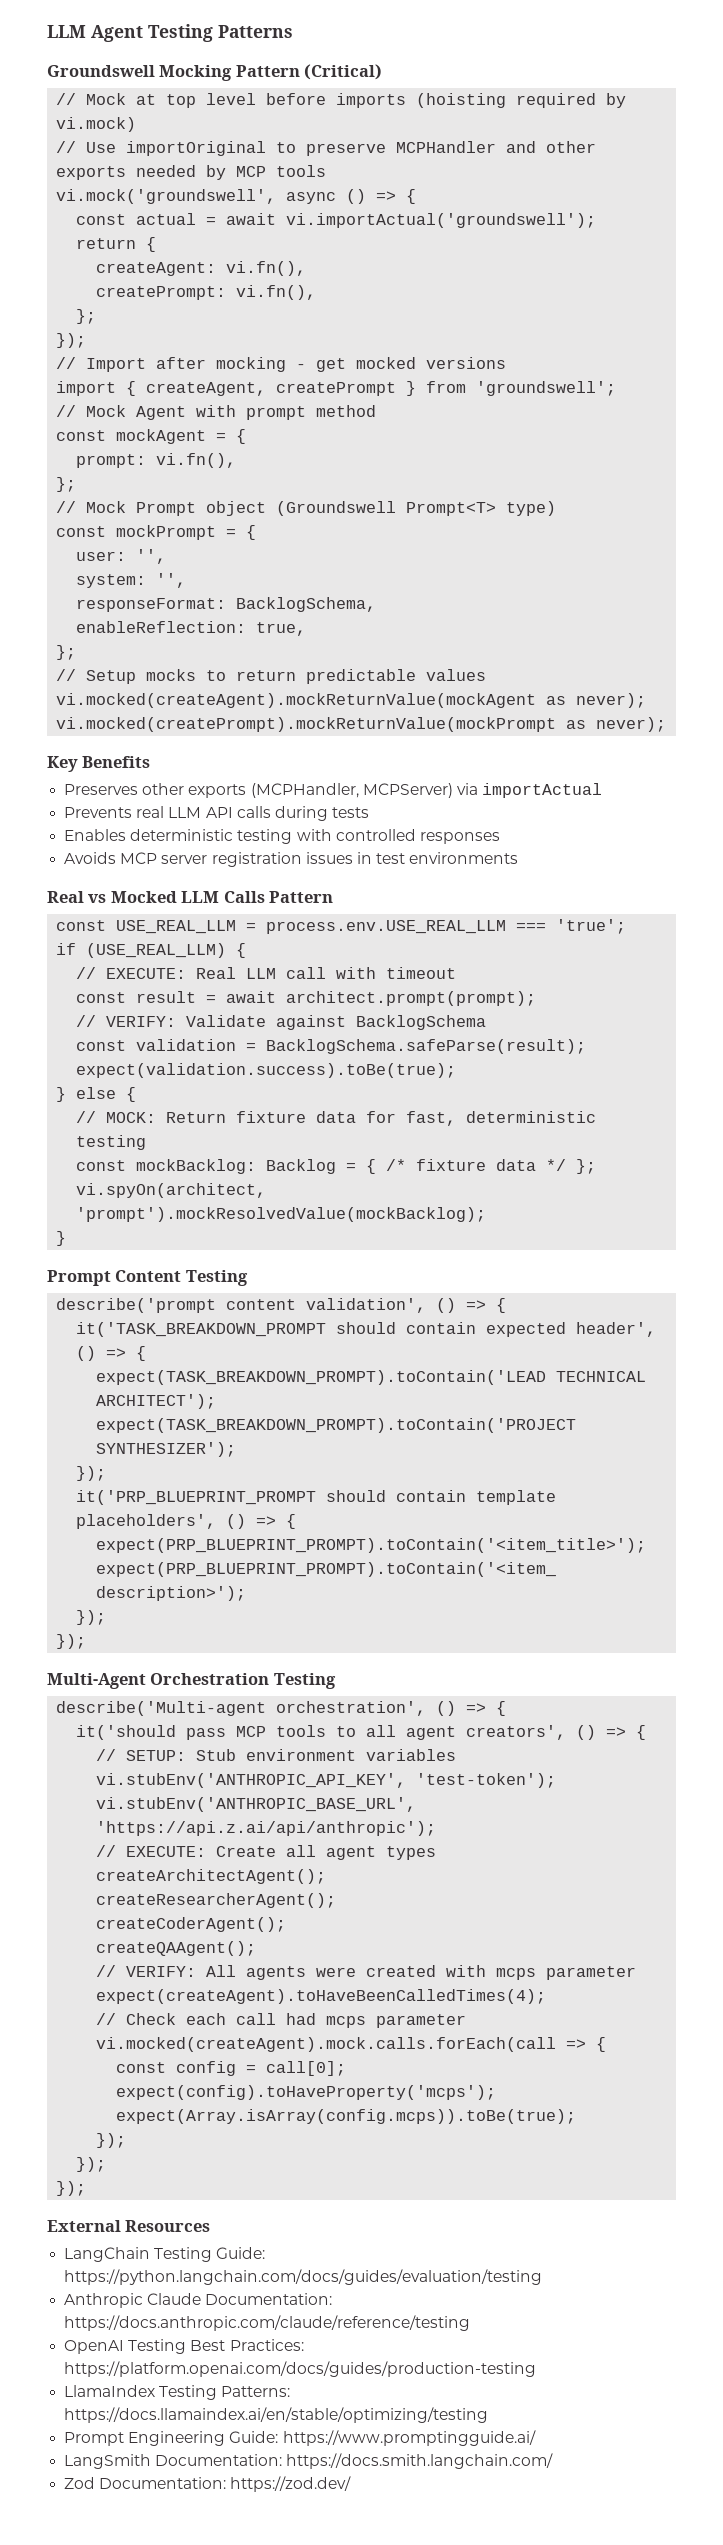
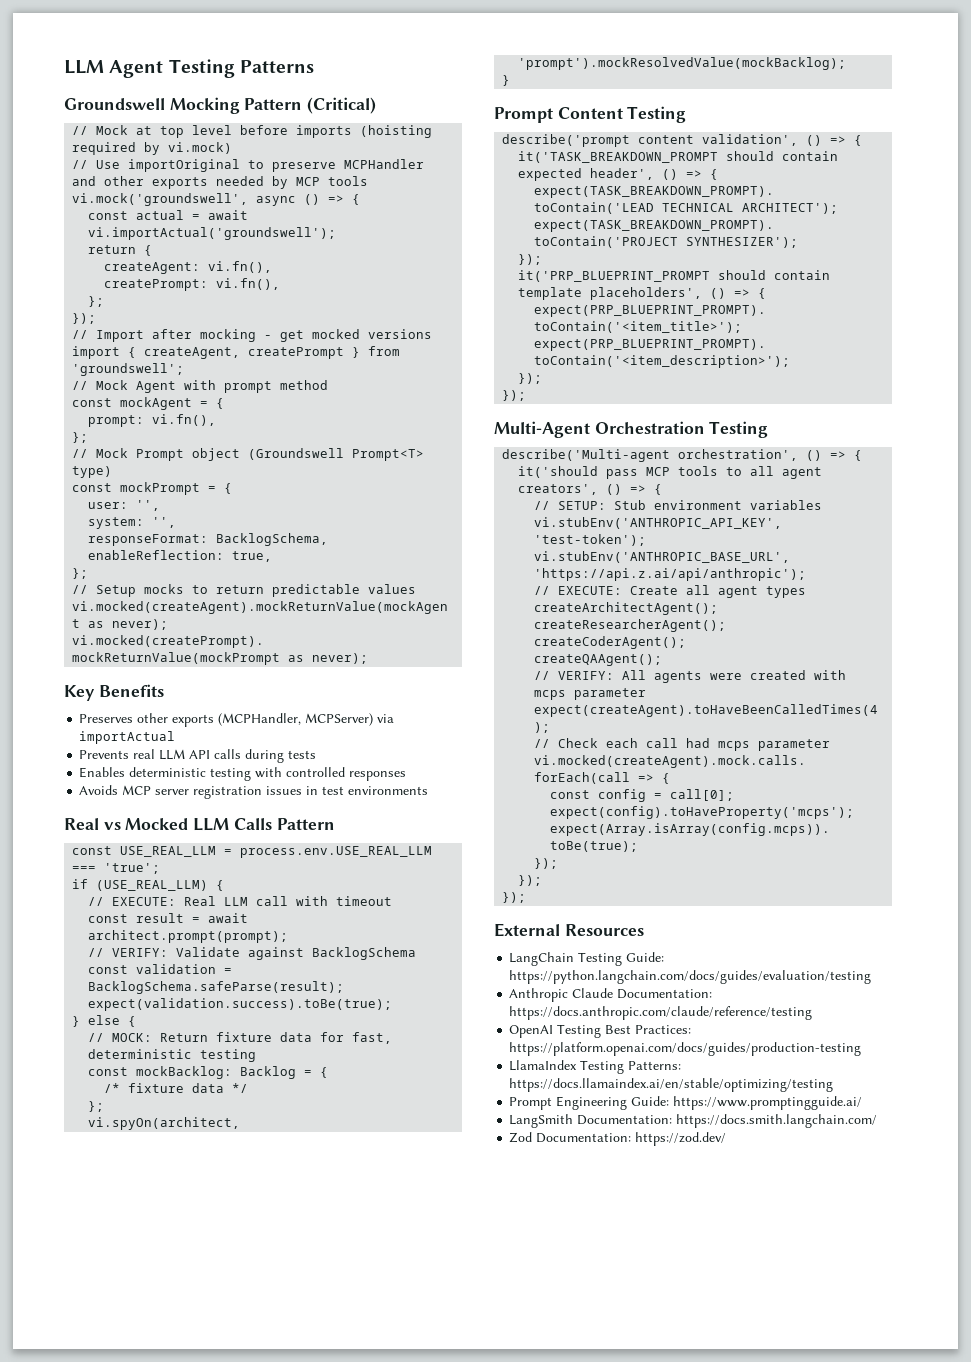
- const mockBacklog: Backlog = { /* fixture data */ };
+ const mockBacklog: Backlog = {
+ /* fixture data */
+ };

